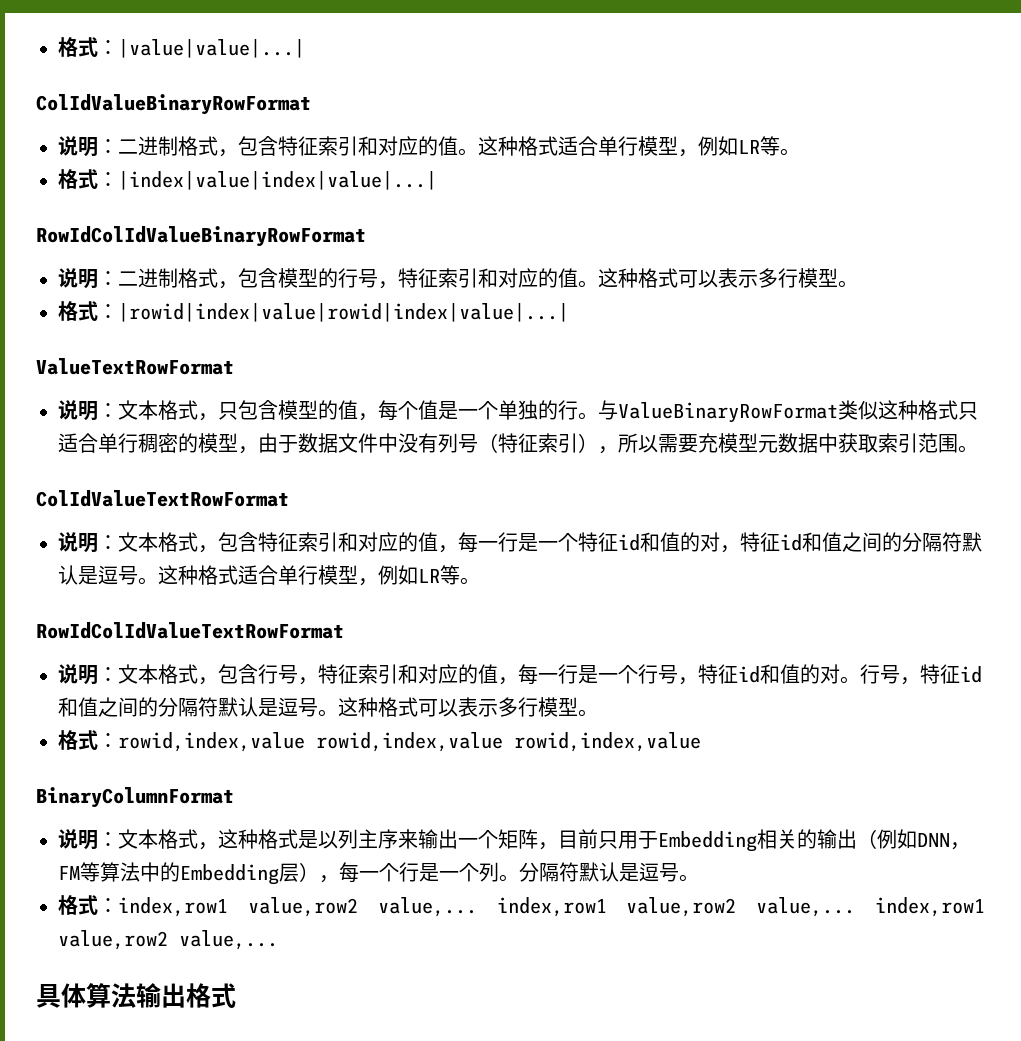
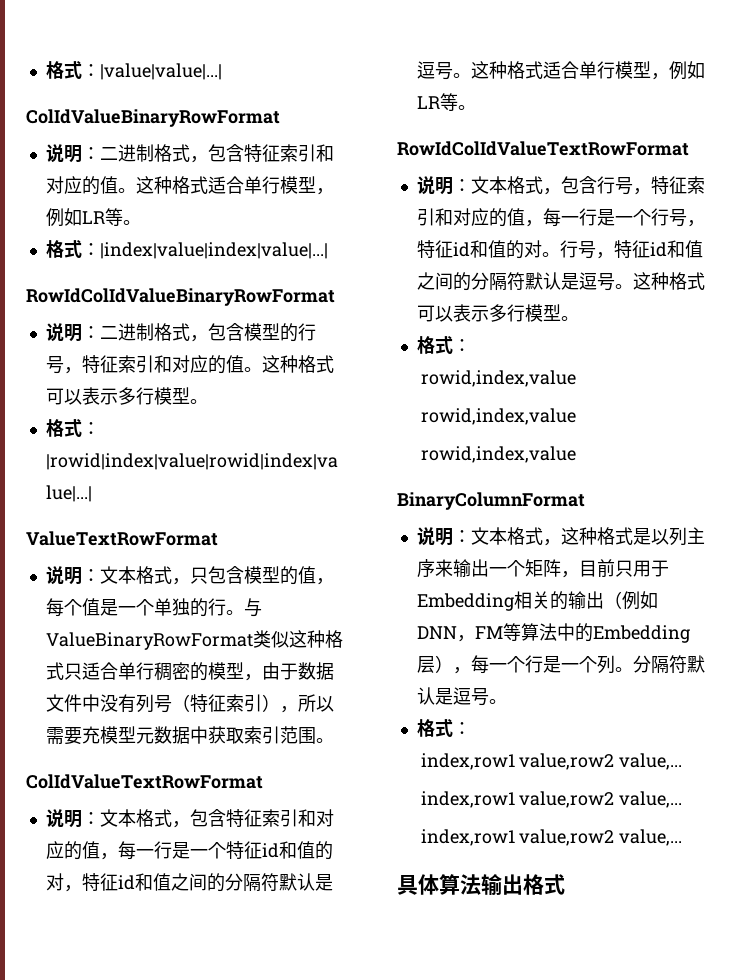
  行号，特征id和值之间的分隔符默认是逗号。这种格式可以表示多行模型。
- 格式：rowid,index,value rowid,index,value rowid,index,value
+ 格式：
+ rowid,index,value
+ rowid,index,value
+ rowid,index,value
  说明：文本格式，这种格式是以列主序来输出一个矩阵，目前只用于Embedding相关的输出（例如DNN，FM等算法中的Embedding层），每一个行是一个列。分隔符默认是逗号。
- 格式：index,row1 value,row2 value,... index,row1 value,row2 value,... index,row1 value,row2 value,...
+ 格式：
+ index,row1 value,row2 value,...
+ index,row1 value,row2 value,...
+ index,row1 value,row2 value,...

